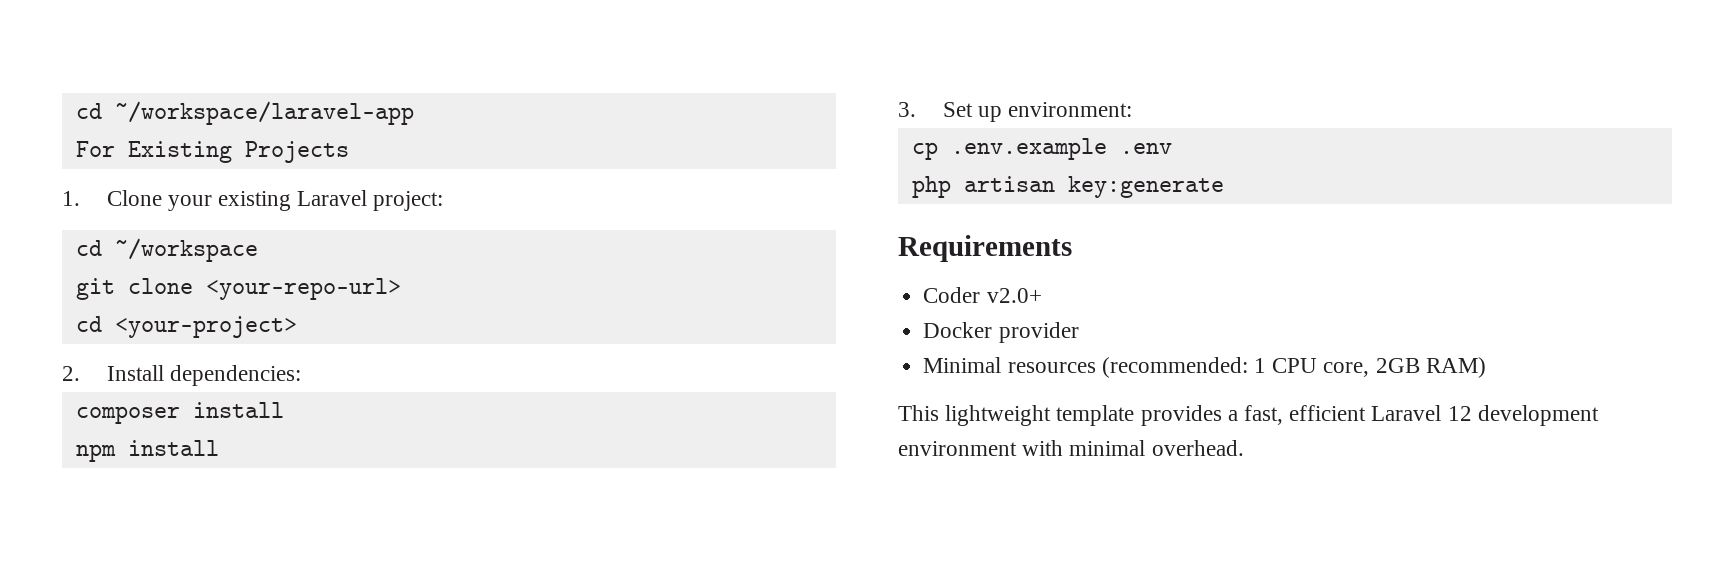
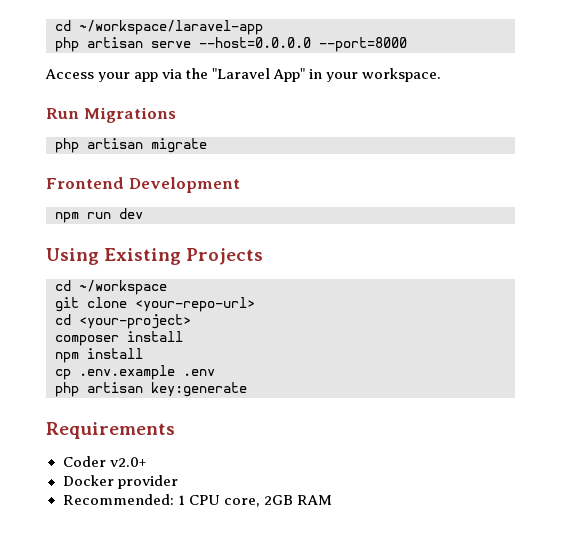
- For Existing Projects
- 1. Clone your existing Laravel project:
+ php artisan serve --host=0.0.0.0 --port=8000
+ Access your app via the "Laravel App" in your workspace.
+ Run Migrations
+ php artisan migrate
+ Frontend Development
+ npm run dev
+ Using Existing Projects
- 2. Install dependencies:
- 3. Set up environment:
- Minimal resources (recommended: 1 CPU core, 2GB RAM)
- This lightweight template provides a fast, efficient Laravel 12 development environment with minimal overhead.
+ Recommended: 1 CPU core, 2GB RAM

